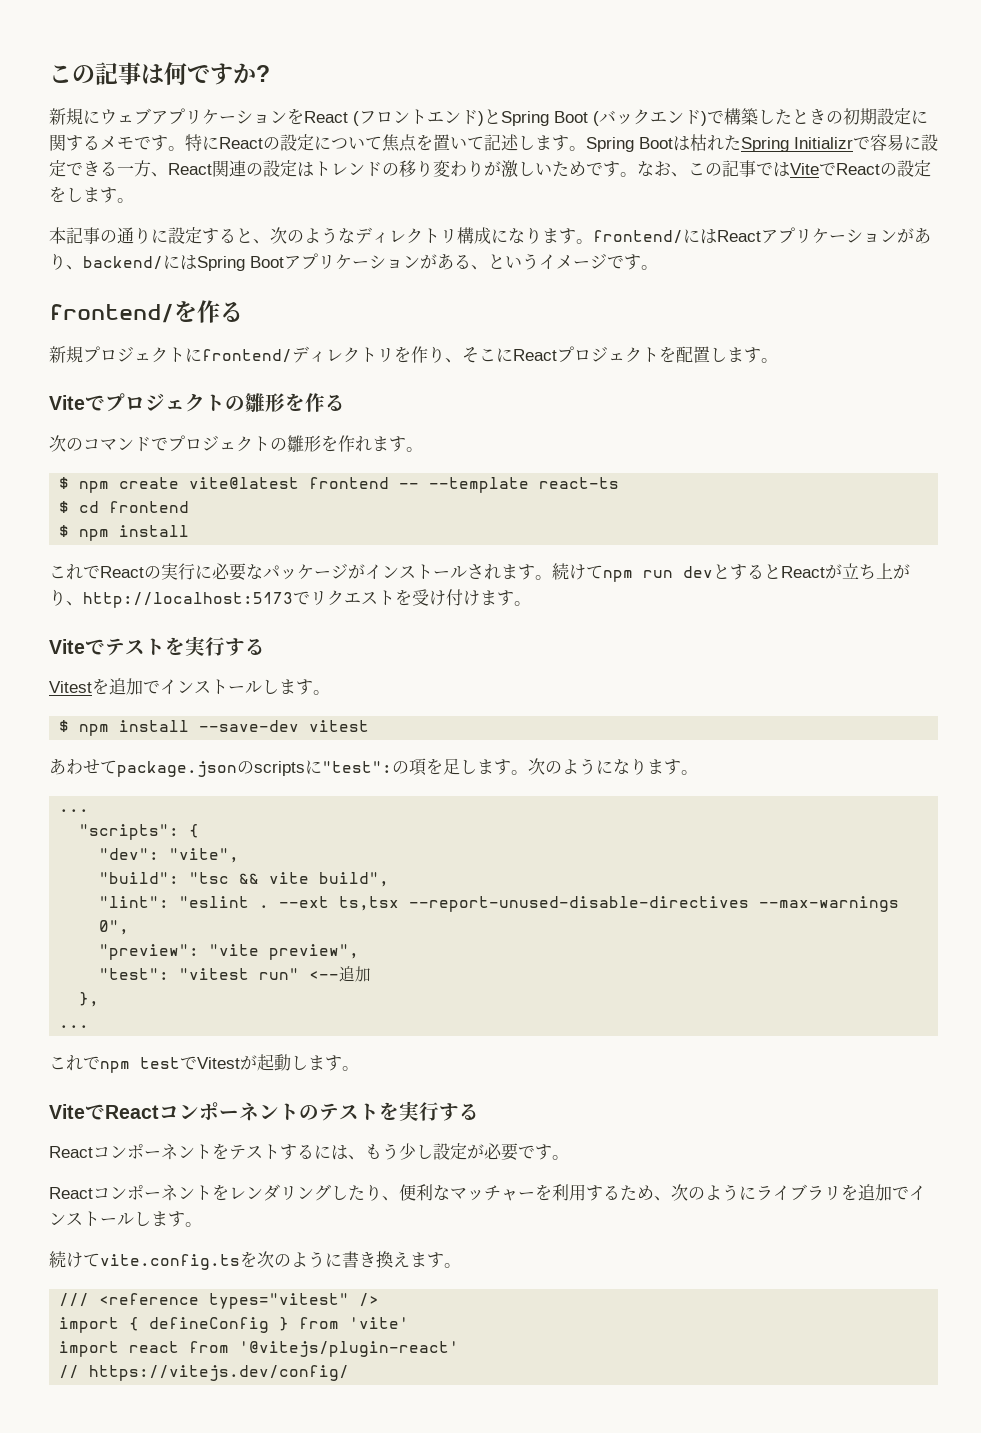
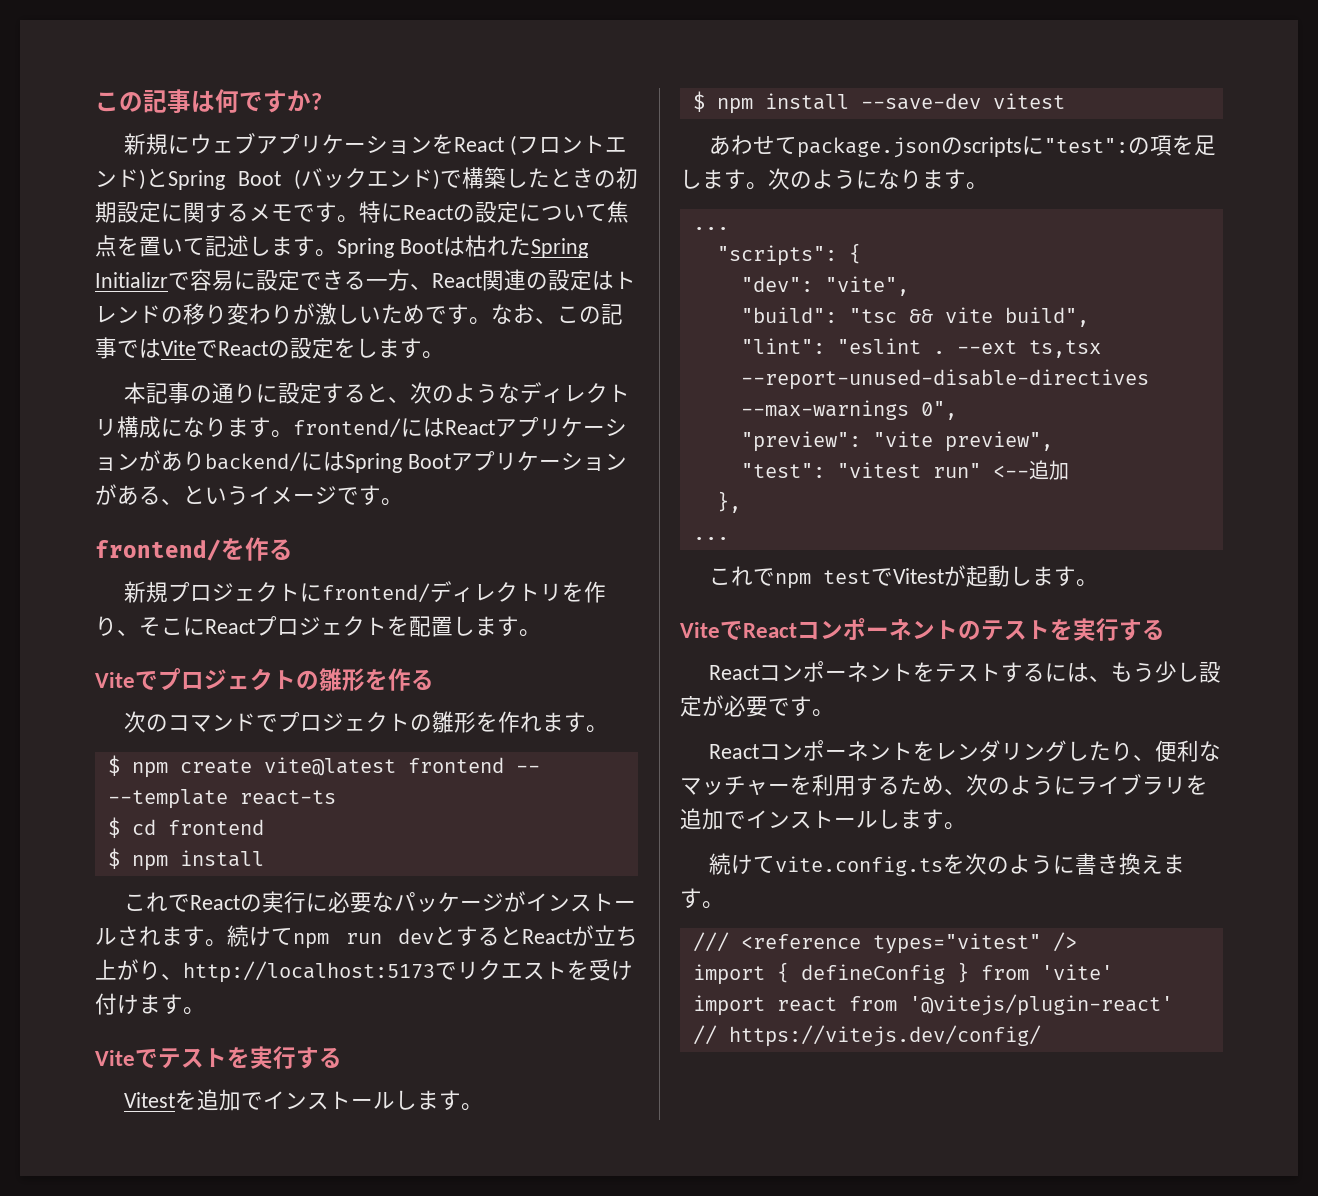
- 本記事の通りに設定すると、次のようなディレクトリ構成になります。frontend/にはReactアプリケーションがあり、backend/にはSpring Bootアプリケーションがある、というイメージです。
+ 本記事の通りに設定すると、次のようなディレクトリ構成になります。frontend/にはReactアプリケーションがありbackend/にはSpring Bootアプリケーションがある、というイメージです。

